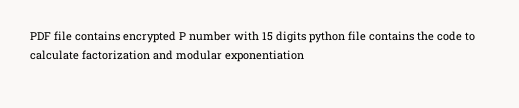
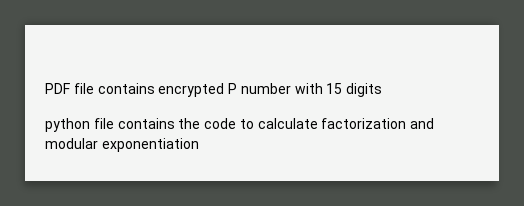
- PDF file contains encrypted P number with 15 digits python file contains the code to calculate factorization and modular exponentiation
+ PDF file contains encrypted P number with 15 digits
+ python file contains the code to calculate factorization and modular exponentiation

